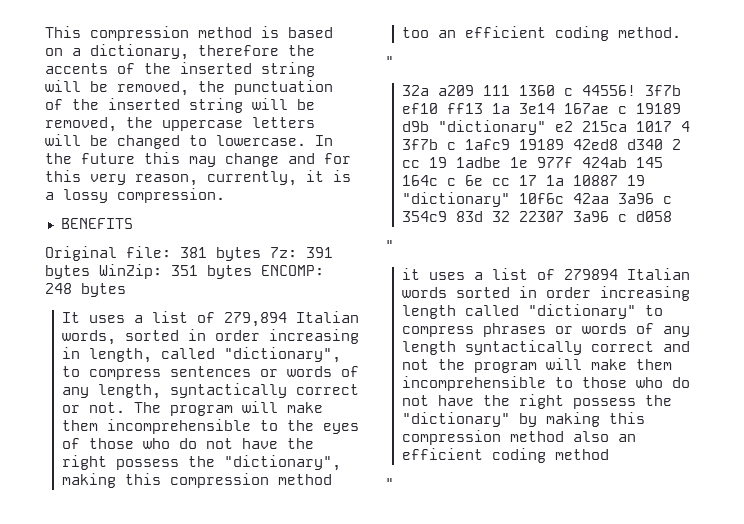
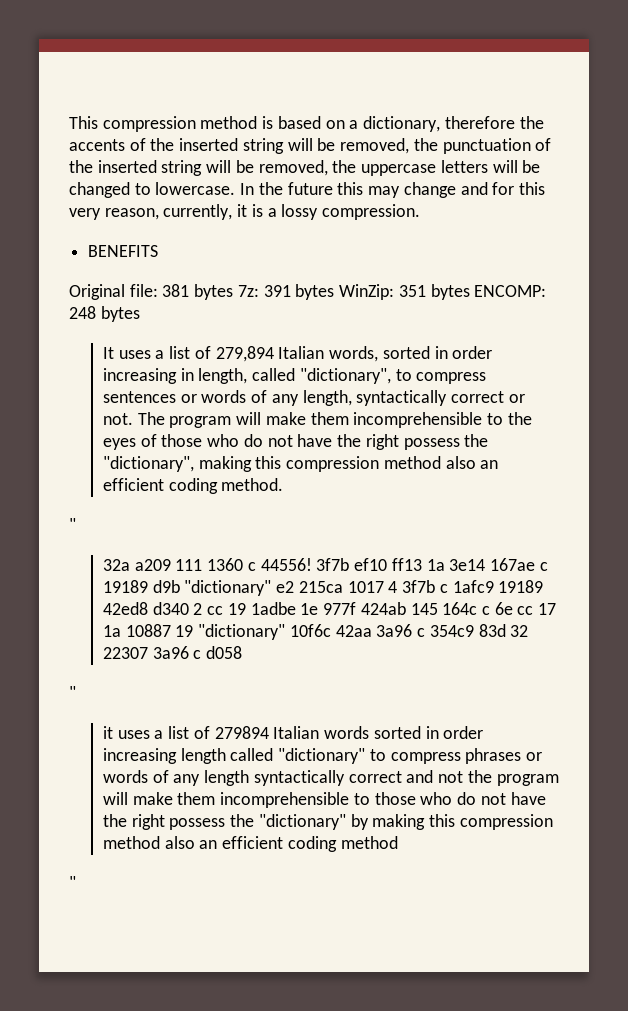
- The program will make them incomprehensible to the eyes of those who do not have the right possess the "dictionary", making this compression method too an efficient coding method.
+ The program will make them incomprehensible to the eyes of those who do not have the right possess the "dictionary", making this compression method also an efficient coding method.

